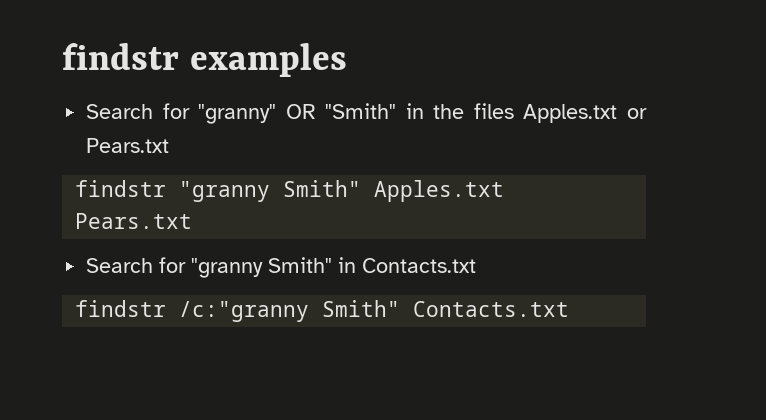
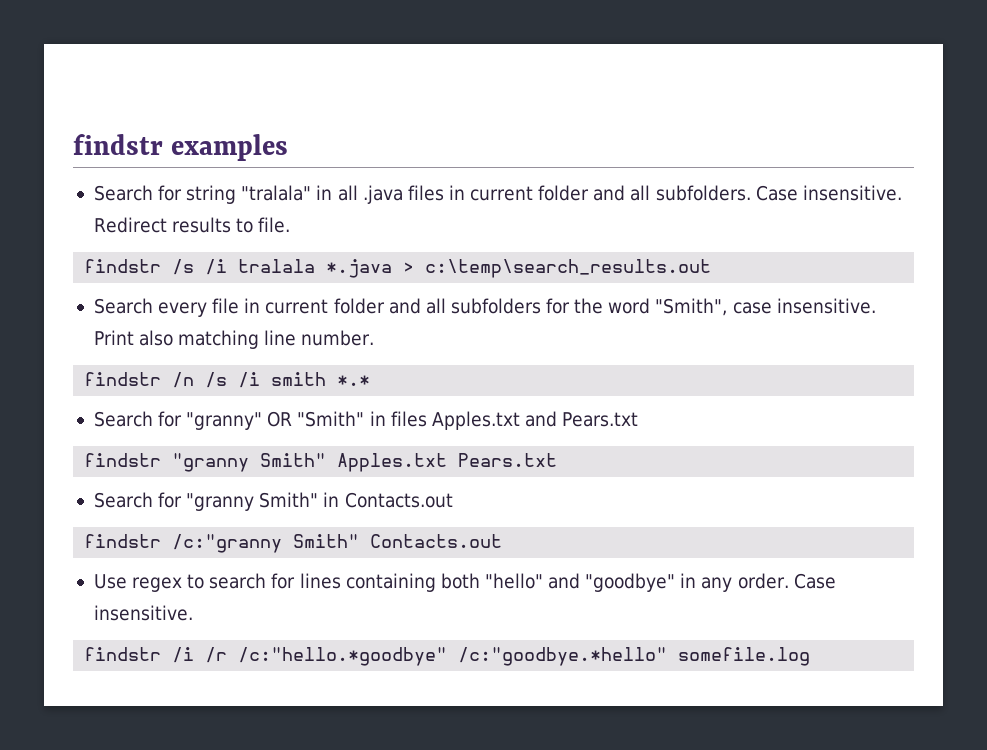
+ Search for string "tralala" in all .java files in current folder and all subfolders. Case insensitive. Redirect results to file.
+ findstr /s /i tralala *.java > c:\temp\search_results.out
+ Search every file in current folder and all subfolders for the word "Smith", case insensitive. Print also matching line number.
+ findstr /n /s /i smith *.*
- Search for "granny" OR "Smith" in the files Apples.txt or Pears.txt
+ Search for "granny" OR "Smith" in files Apples.txt and Pears.txt
- Search for "granny Smith" in Contacts.txt
+ Search for "granny Smith" in Contacts.out
- findstr /c:"granny Smith" Contacts.txt
+ findstr /c:"granny Smith" Contacts.out
+ Use regex to search for lines containing both "hello" and "goodbye" in any order. Case insensitive.
+ findstr /i /r /c:"hello.*goodbye" /c:"goodbye.*hello" somefile.log

